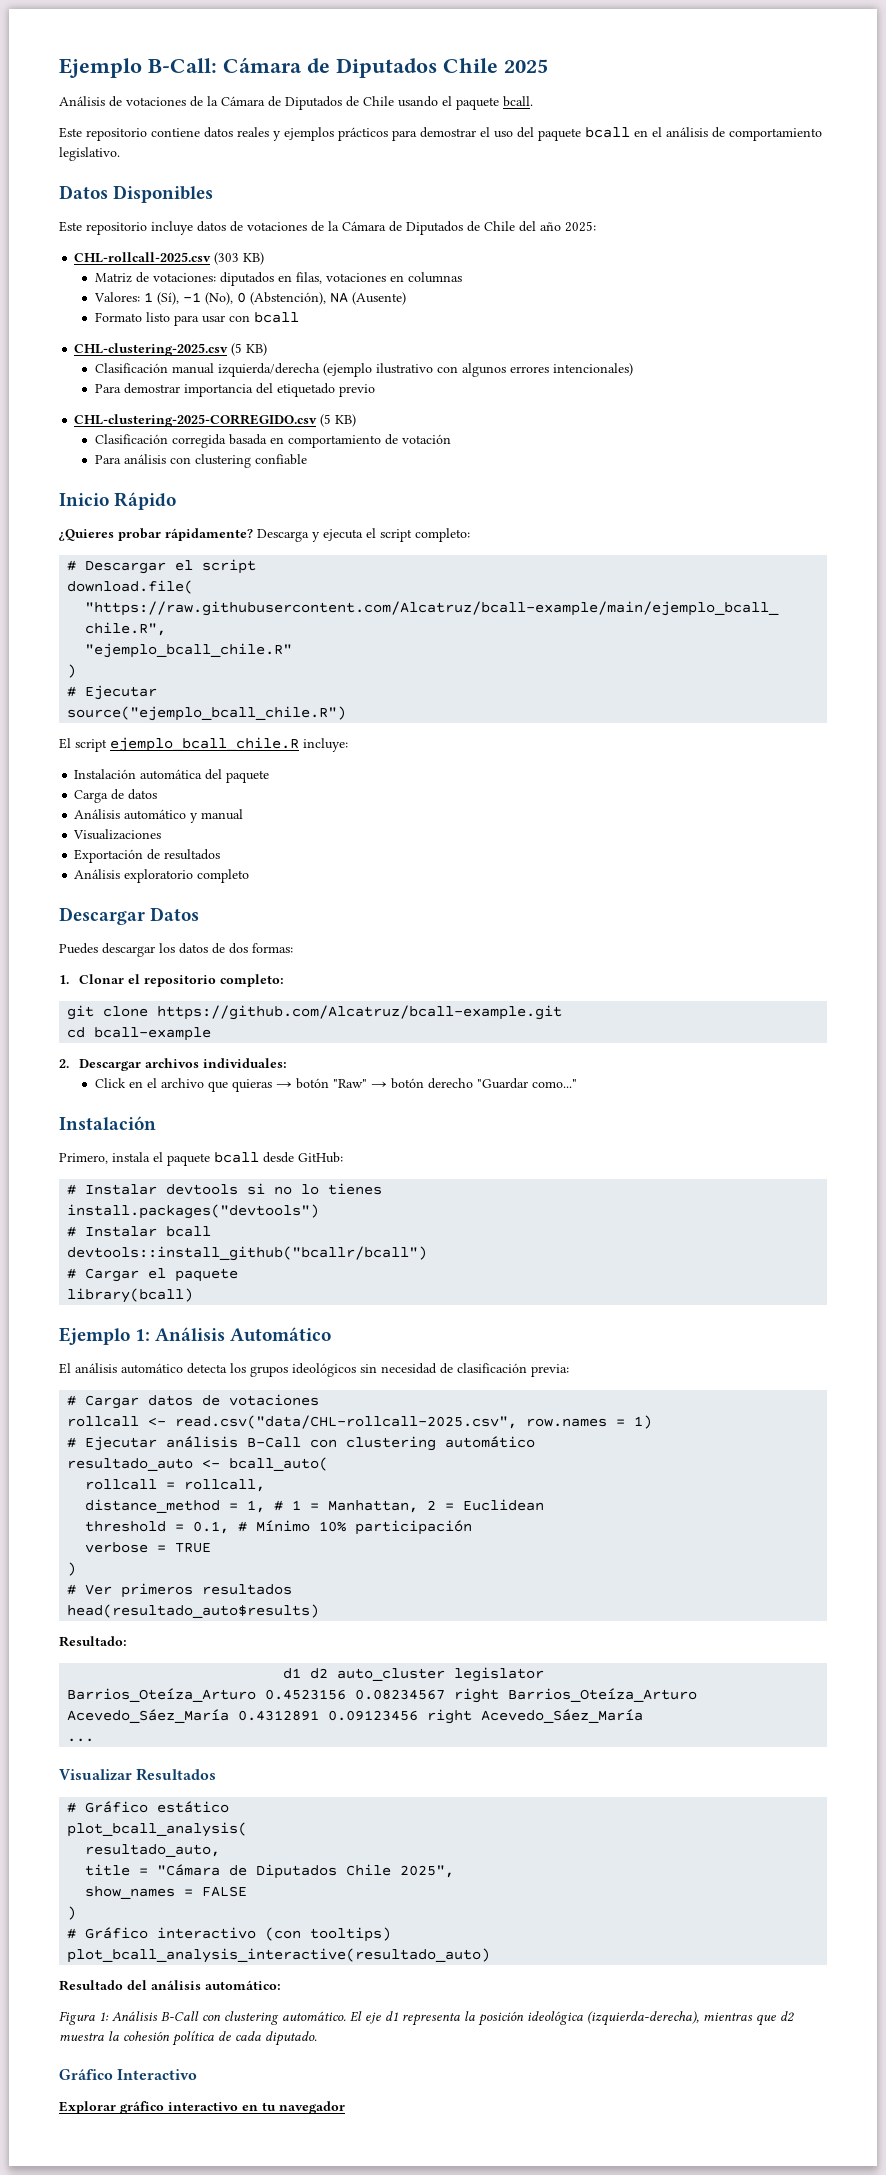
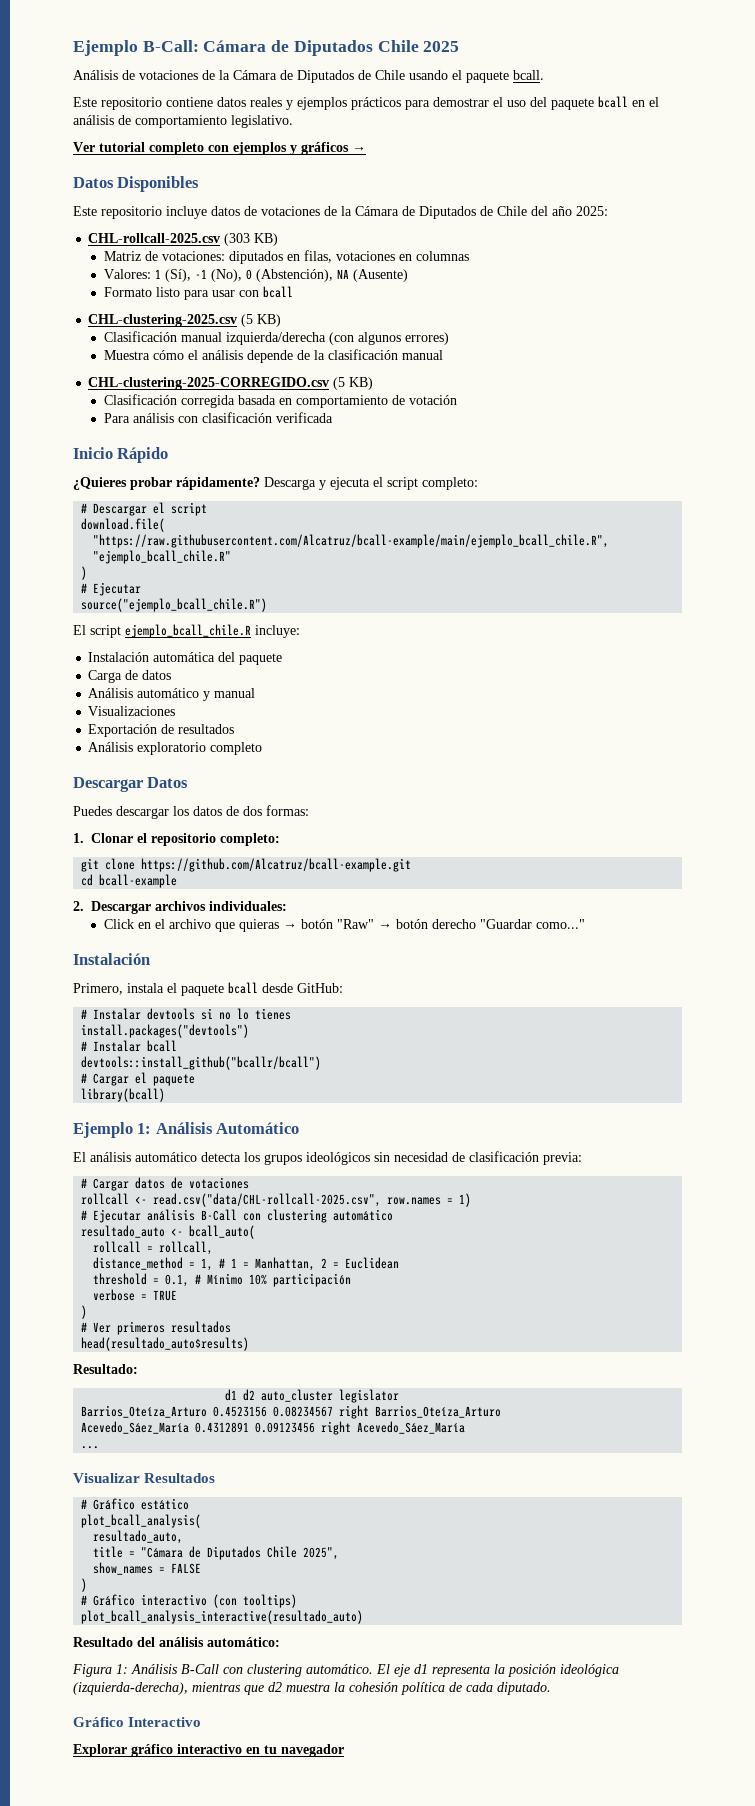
+ Ver tutorial completo con ejemplos y gráficos →
- Clasificación manual izquierda/derecha (ejemplo ilustrativo con algunos errores intencionales)
- Para demostrar importancia del etiquetado previo
+ Clasificación manual izquierda/derecha (con algunos errores)
+ Muestra cómo el análisis depende de la clasificación manual
- Para análisis con clustering confiable
+ Para análisis con clasificación verificada

